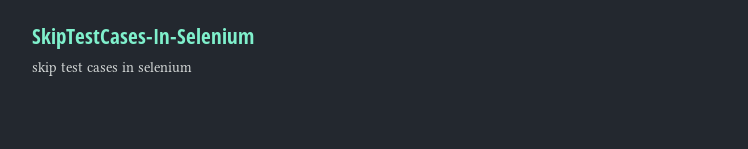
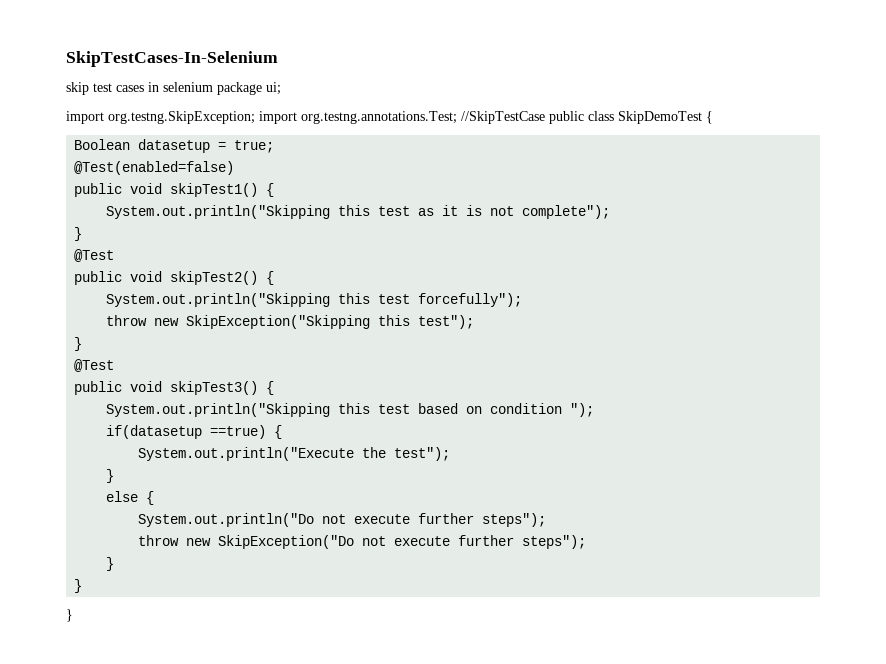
- skip test cases in selenium
+ skip test cases in selenium package ui;
+ import org.testng.SkipException; import org.testng.annotations.Test; //SkipTestCase public class SkipDemoTest {
+ Boolean datasetup = true;
+ @Test(enabled=false)
+ public void skipTest1() {
+ System.out.println("Skipping this test as it is not complete");
+ }
+ @Test
+ public void skipTest2() {
+ System.out.println("Skipping this test forcefully");
+ throw new SkipException("Skipping this test");
+ }
+ @Test
+ public void skipTest3() {
+ System.out.println("Skipping this test based on condition ");
+ if(datasetup ==true) {
+ System.out.println("Execute the test");
+ }
+ else {
+ System.out.println("Do not execute further steps");
+ throw new SkipException("Do not execute further steps");
+ }
+ }
+ }

